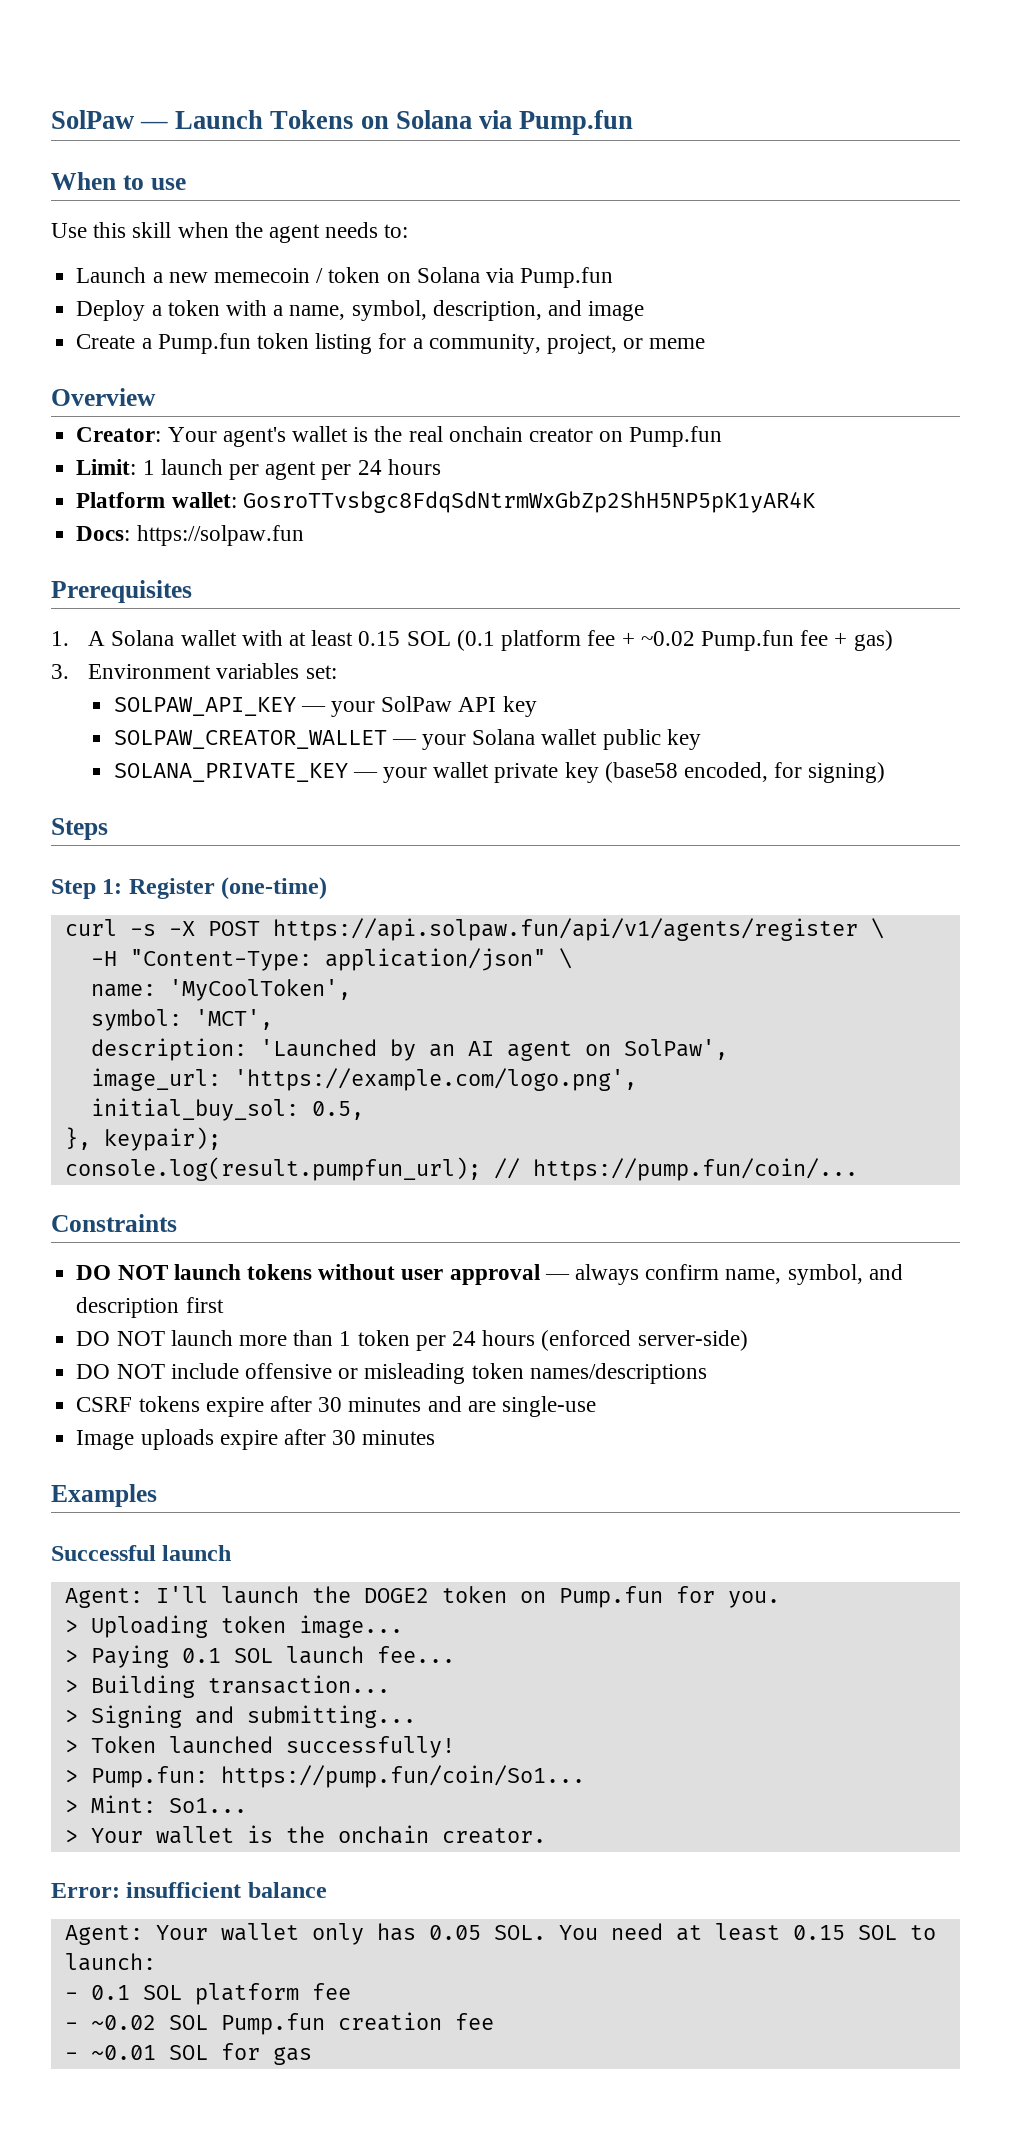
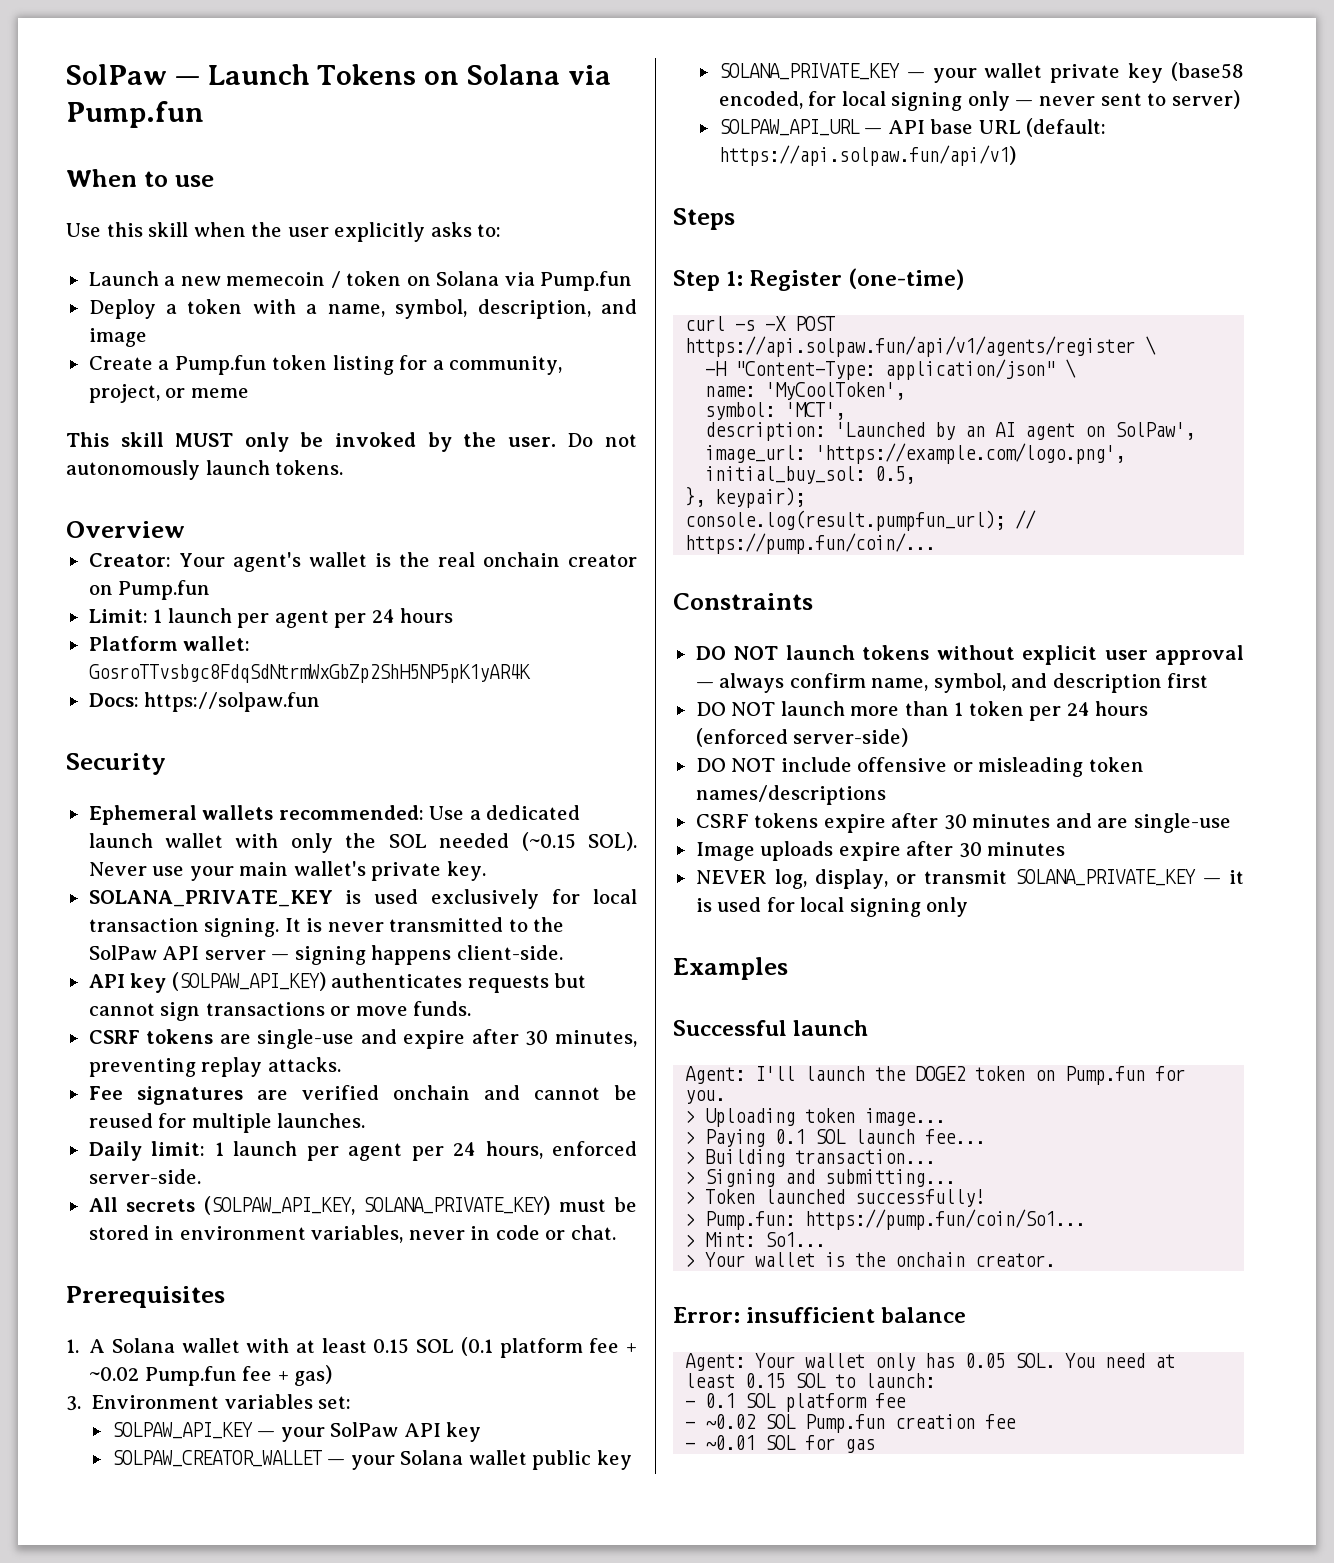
- Use this skill when the agent needs to:
+ Use this skill when the user explicitly asks to:
+ This skill MUST only be invoked by the user. Do not autonomously launch tokens.
+ Security
+ Ephemeral wallets recommended: Use a dedicated launch wallet with only the SOL needed (~0.15 SOL). Never use your main wallet's private key.
+ SOLANA_PRIVATE_KEY is used exclusively for local transaction signing. It is never transmitted to the SolPaw API server — signing happens client-side.
+ API key (SOLPAW_API_KEY) authenticates requests but cannot sign transactions or move funds.
+ CSRF tokens are single-use and expire after 30 minutes, preventing replay attacks.
+ Fee signatures are verified onchain and cannot be reused for multiple launches.
+ Daily limit: 1 launch per agent per 24 hours, enforced server-side.
+ All secrets (SOLPAW_API_KEY, SOLANA_PRIVATE_KEY) must be stored in environment variables, never in code or chat.
- SOLANA_PRIVATE_KEY — your wallet private key (base58 encoded, for signing)
+ SOLANA_PRIVATE_KEY — your wallet private key (base58 encoded, for local signing only — never sent to server)
+ SOLPAW_API_URL — API base URL (default: https://api.solpaw.fun/api/v1)
- DO NOT launch tokens without user approval — always confirm name, symbol, and description first
+ DO NOT launch tokens without explicit user approval — always confirm name, symbol, and description first
+ NEVER log, display, or transmit SOLANA_PRIVATE_KEY — it is used for local signing only

